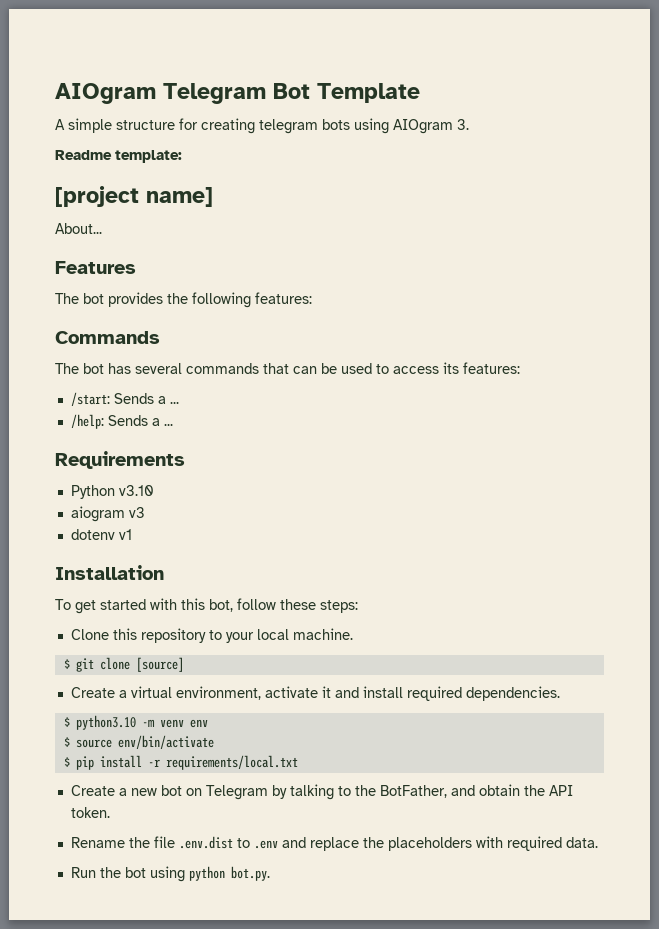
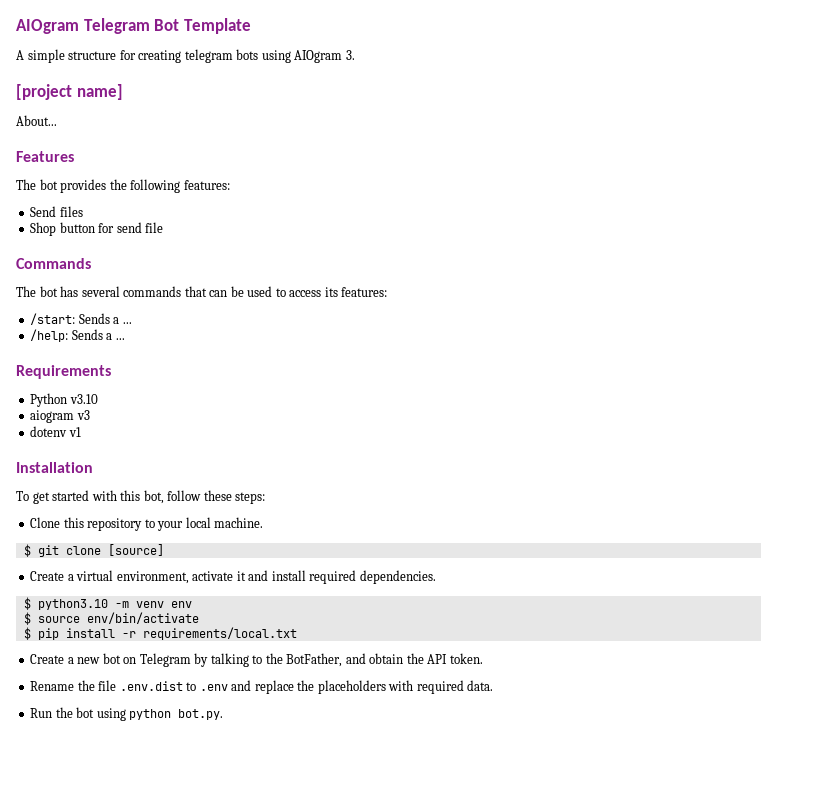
- Readme template:
+ Send files
+ Shop button for send file

